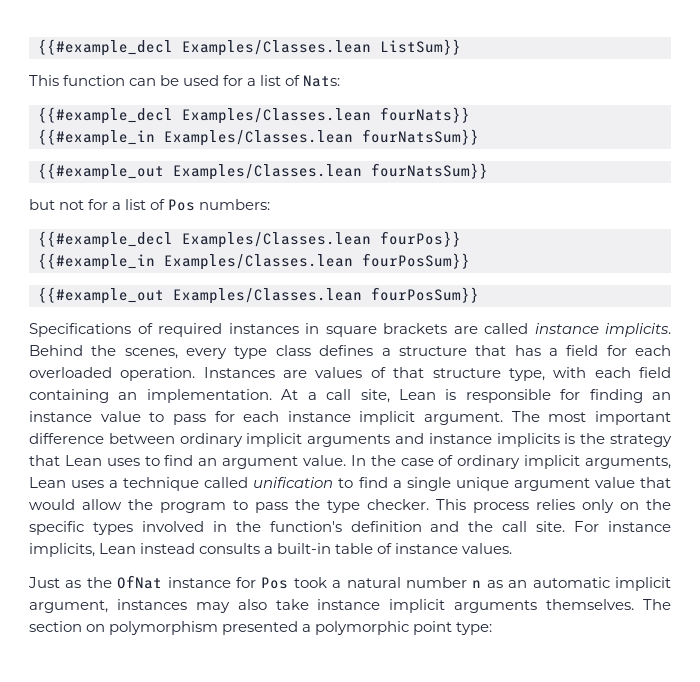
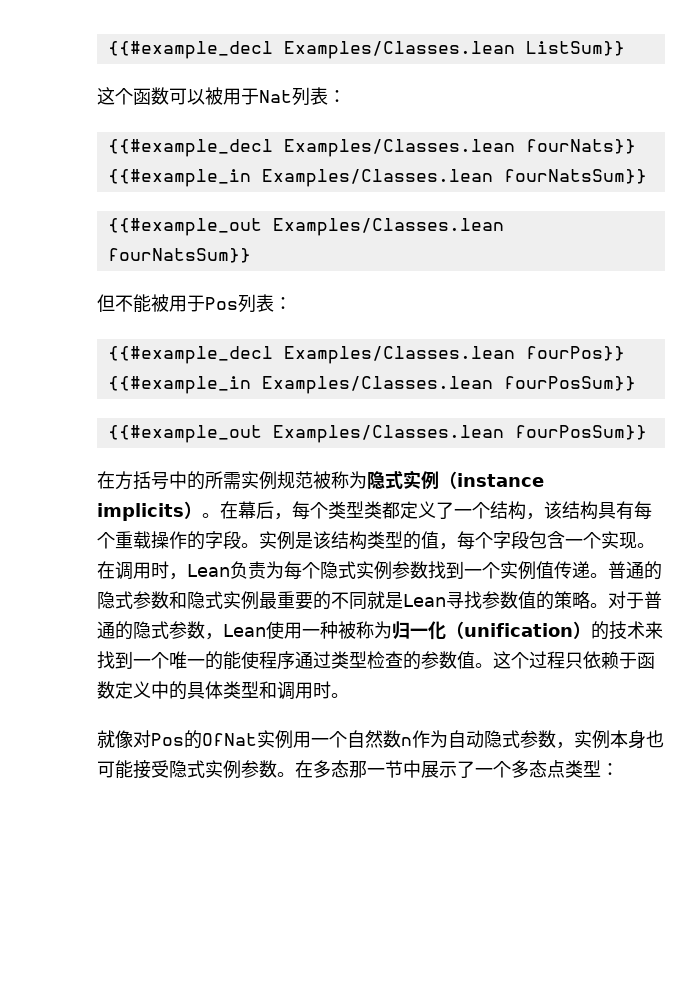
- This function can be used for a list of Nats:
+ 这个函数可以被用于Nat列表：
- but not for a list of Pos numbers:
+ 但不能被用于Pos列表：
- Specifications of required instances in square brackets are called instance implicits. Behind the scenes, every type class defines a structure that has a field for each overloaded operation. Instances are values of that structure type, with each field containing an implementation. At a call site, Lean is responsible for finding an instance value to pass for each instance implicit argument. The most important difference between ordinary implicit arguments and instance implicits is the strategy that Lean uses to find an argument value. In the case of ordinary implicit arguments, Lean uses a technique called unification to find a single unique argument value that would allow the program to pass the type checker. This process relies only on the specific types involved in the function's definition and the call site. For instance implicits, Lean instead consults a built-in table of instance values.
- Just as the OfNat instance for Pos took a natural number n as an automatic implicit argument, instances may also take instance implicit arguments themselves. The section on polymorphism presented a polymorphic point type:
+ 在方括号中的所需实例规范被称为隐式实例（instance implicits）。在幕后，每个类型类都定义了一个结构，该结构具有每个重载操作的字段。实例是该结构类型的值，每个字段包含一个实现。在调用时，Lean负责为每个隐式实例参数找到一个实例值传递。普通的隐式参数和隐式实例最重要的不同就是Lean寻找参数值的策略。对于普通的隐式参数，Lean使用一种被称为归一化（unification）的技术来找到一个唯一的能使程序通过类型检查的参数值。这个过程只依赖于函数定义中的具体类型和调用时。
+ 就像对Pos的OfNat实例用一个自然数n作为自动隐式参数，实例本身也可能接受隐式实例参数。在多态那一节中展示了一个多态点类型：

